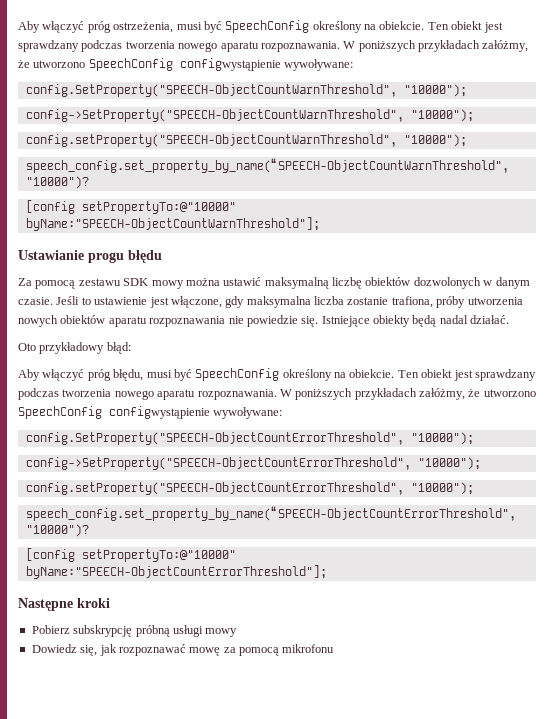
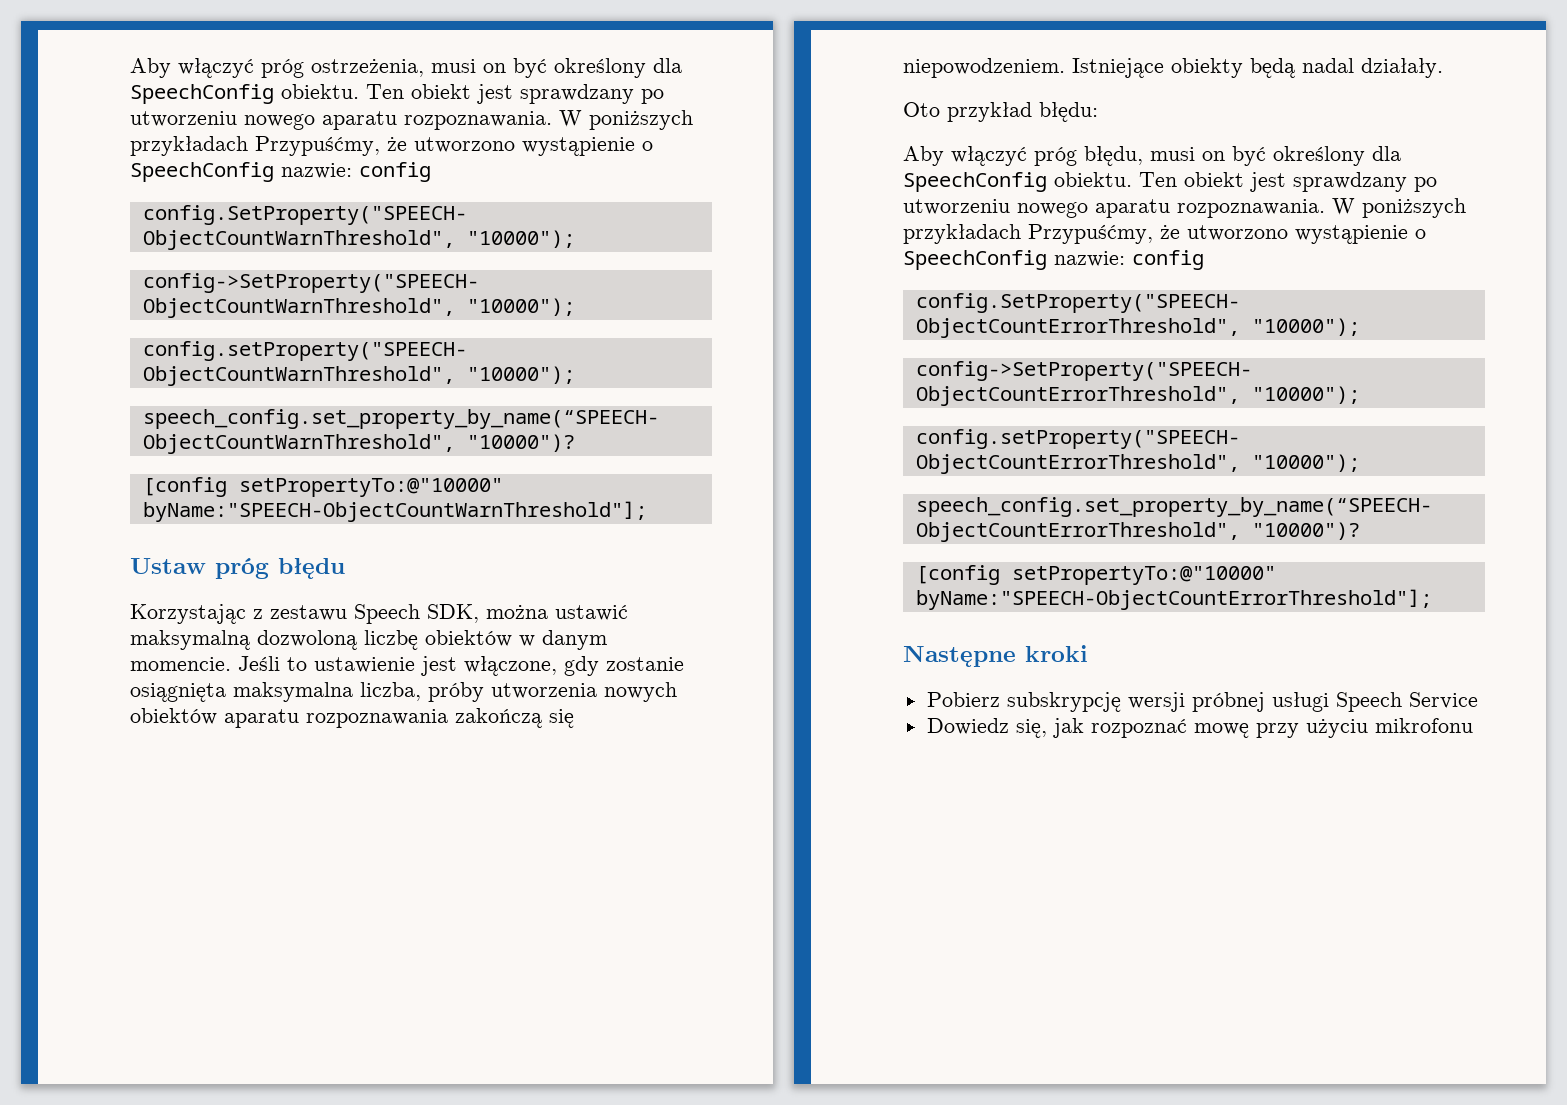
- Aby włączyć próg ostrzeżenia, musi być SpeechConfig określony na obiekcie. Ten obiekt jest sprawdzany podczas tworzenia nowego aparatu rozpoznawania. W poniższych przykładach załóżmy, że utworzono SpeechConfig configwystąpienie wywoływane:
+ Aby włączyć próg ostrzeżenia, musi on być określony dla SpeechConfig obiektu. Ten obiekt jest sprawdzany po utworzeniu nowego aparatu rozpoznawania. W poniższych przykładach Przypuśćmy, że utworzono wystąpienie o SpeechConfig nazwie: config
- Ustawianie progu błędu
+ Ustaw próg błędu
- Za pomocą zestawu SDK mowy można ustawić maksymalną liczbę obiektów dozwolonych w danym czasie.
+ Korzystając z zestawu Speech SDK, można ustawić maksymalną dozwoloną liczbę obiektów w danym momencie.
- Jeśli to ustawienie jest włączone, gdy maksymalna liczba zostanie trafiona, próby utworzenia nowych obiektów aparatu rozpoznawania nie powiedzie się.
+ Jeśli to ustawienie jest włączone, gdy zostanie osiągnięta maksymalna liczba, próby utworzenia nowych obiektów aparatu rozpoznawania zakończą się niepowodzeniem.
- Istniejące obiekty będą nadal działać.
+ Istniejące obiekty będą nadal działały.
- Oto przykładowy błąd:
+ Oto przykład błędu:
- Aby włączyć próg błędu, musi być SpeechConfig określony na obiekcie. Ten obiekt jest sprawdzany podczas tworzenia nowego aparatu rozpoznawania. W poniższych przykładach załóżmy, że utworzono SpeechConfig configwystąpienie wywoływane:
+ Aby włączyć próg błędu, musi on być określony dla SpeechConfig obiektu. Ten obiekt jest sprawdzany po utworzeniu nowego aparatu rozpoznawania. W poniższych przykładach Przypuśćmy, że utworzono wystąpienie o SpeechConfig nazwie: config
- Pobierz subskrypcję próbną usługi mowy
+ Pobierz subskrypcję wersji próbnej usługi Speech Service
- Dowiedz się, jak rozpoznawać mowę za pomocą mikrofonu
+ Dowiedz się, jak rozpoznać mowę przy użyciu mikrofonu

